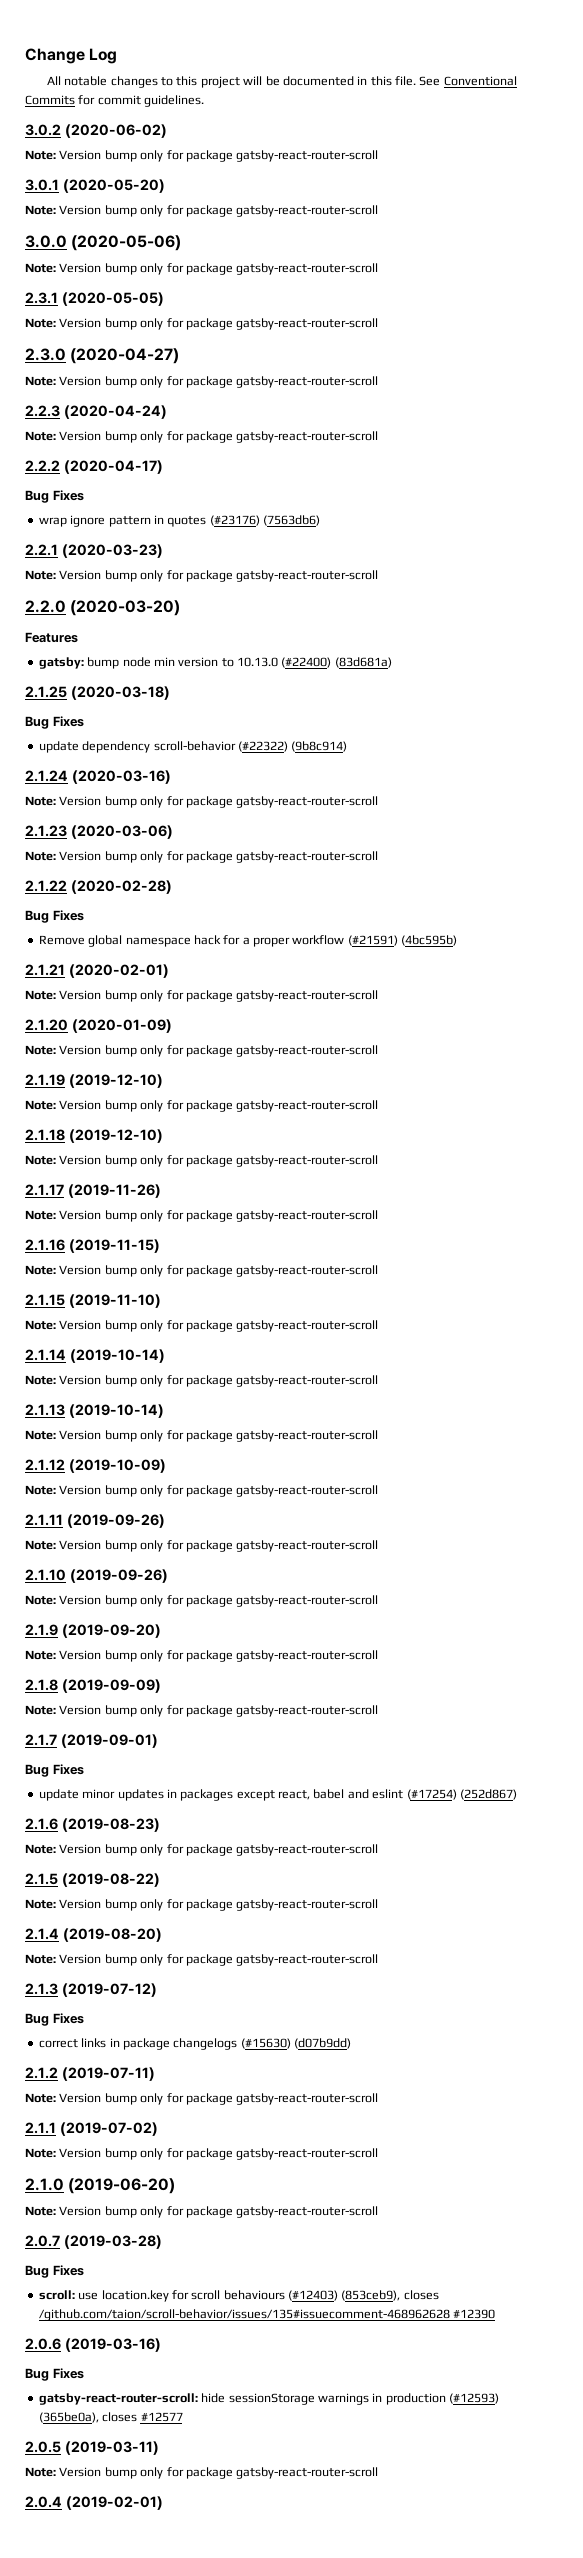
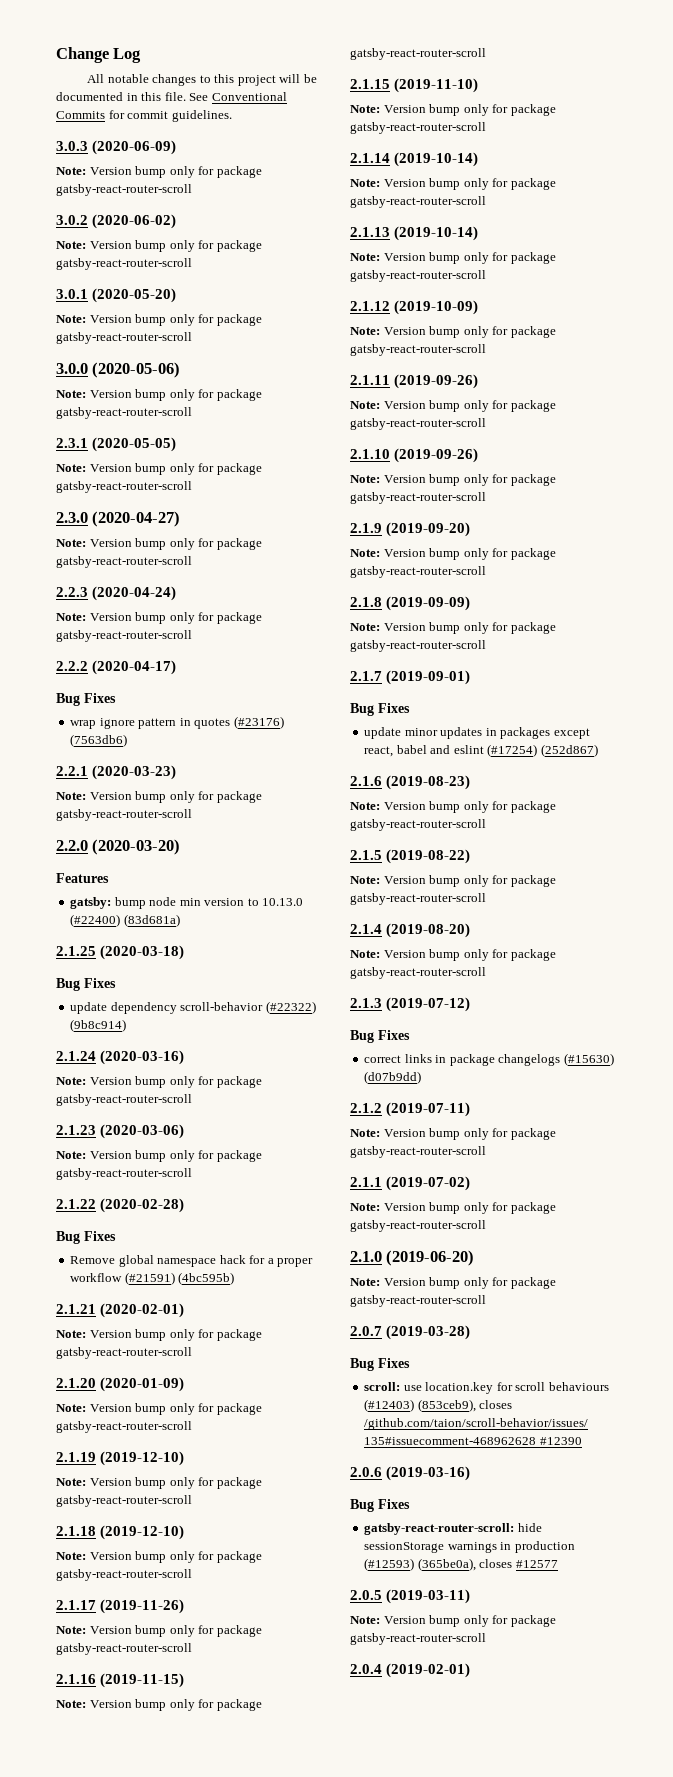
+ 3.0.3 (2020-06-09)
+ Note: Version bump only for package gatsby-react-router-scroll

